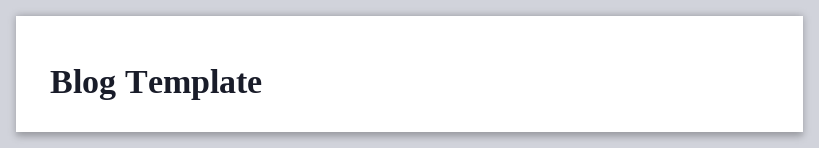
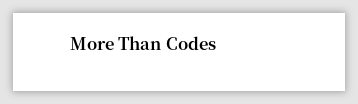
- Blog Template
+ More Than Codes

